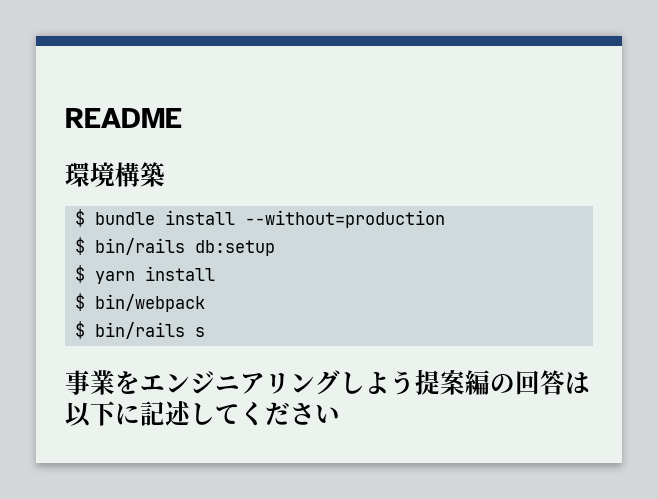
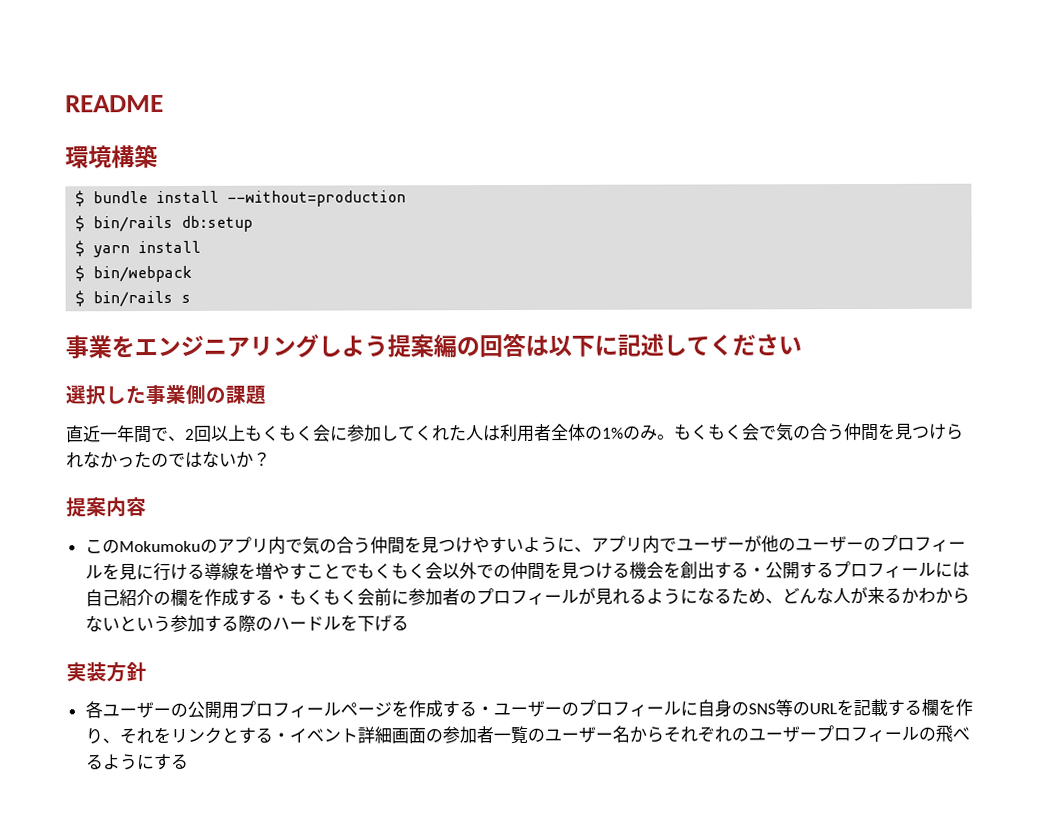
+ 選択した事業側の課題
+ 直近一年間で、2回以上もくもく会に参加してくれた人は利用者全体の1%のみ。もくもく会で気の合う仲間を見つけられなかったのではないか？
+ 提案内容
+ このMokumokuのアプリ内で気の合う仲間を見つけやすいように、アプリ内でユーザーが他のユーザーのプロフィールを見に行ける導線を増やすことでもくもく会以外での仲間を見つける機会を創出する・公開するプロフィールには自己紹介の欄を作成する・もくもく会前に参加者のプロフィールが見れるようになるため、どんな人が来るかわからないという参加する際のハードルを下げる
+ 実装方針
+ 各ユーザーの公開用プロフィールページを作成する・ユーザーのプロフィールに自身のSNS等のURLを記載する欄を作り、それをリンクとする・イベント詳細画面の参加者一覧のユーザー名からそれぞれのユーザープロフィールの飛べるようにする

